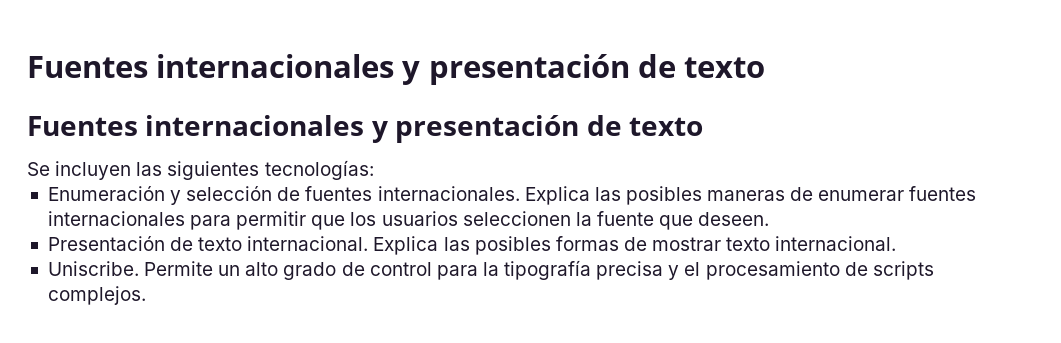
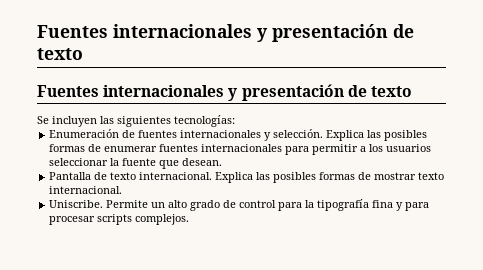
- Enumeración y selección de fuentes internacionales. Explica las posibles maneras de enumerar fuentes internacionales para permitir que los usuarios seleccionen la fuente que deseen.
- Presentación de texto internacional.
+ Enumeración de fuentes internacionales y selección. Explica las posibles formas de enumerar fuentes internacionales para permitir a los usuarios seleccionar la fuente que desean.
+ Pantalla de texto internacional.
- Permite un alto grado de control para la tipografía precisa y el procesamiento de scripts complejos.
+ Permite un alto grado de control para la tipografía fina y para procesar scripts complejos.

